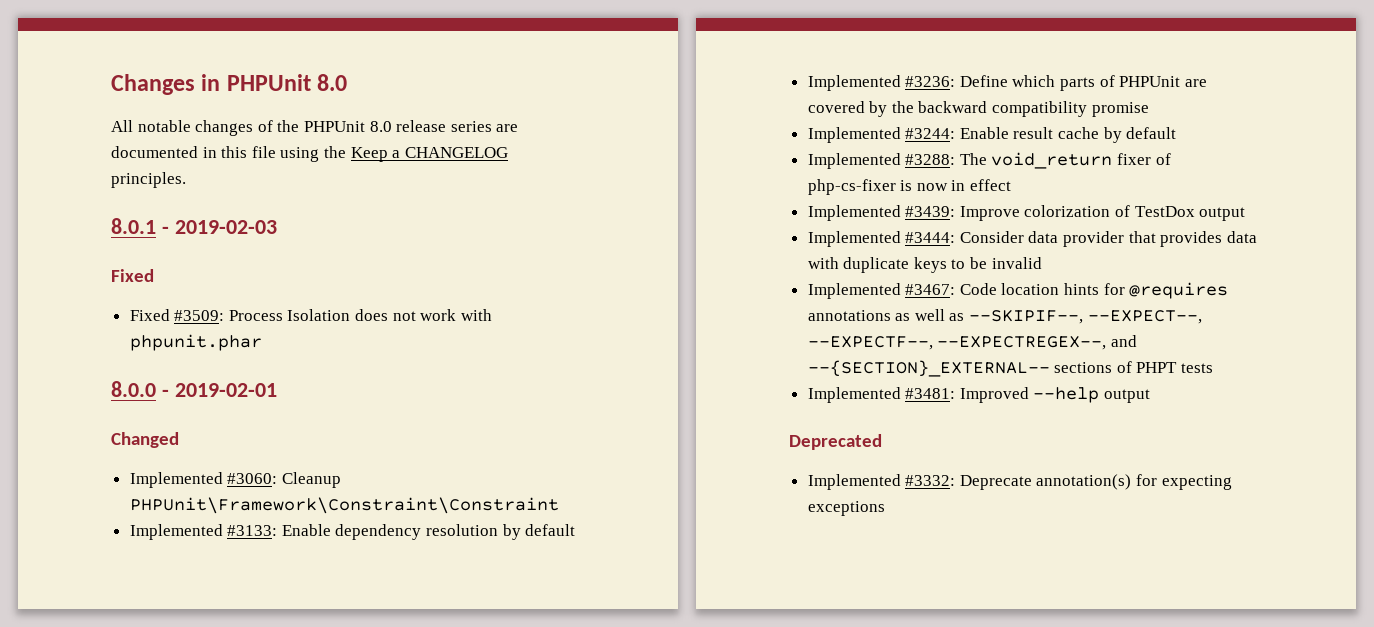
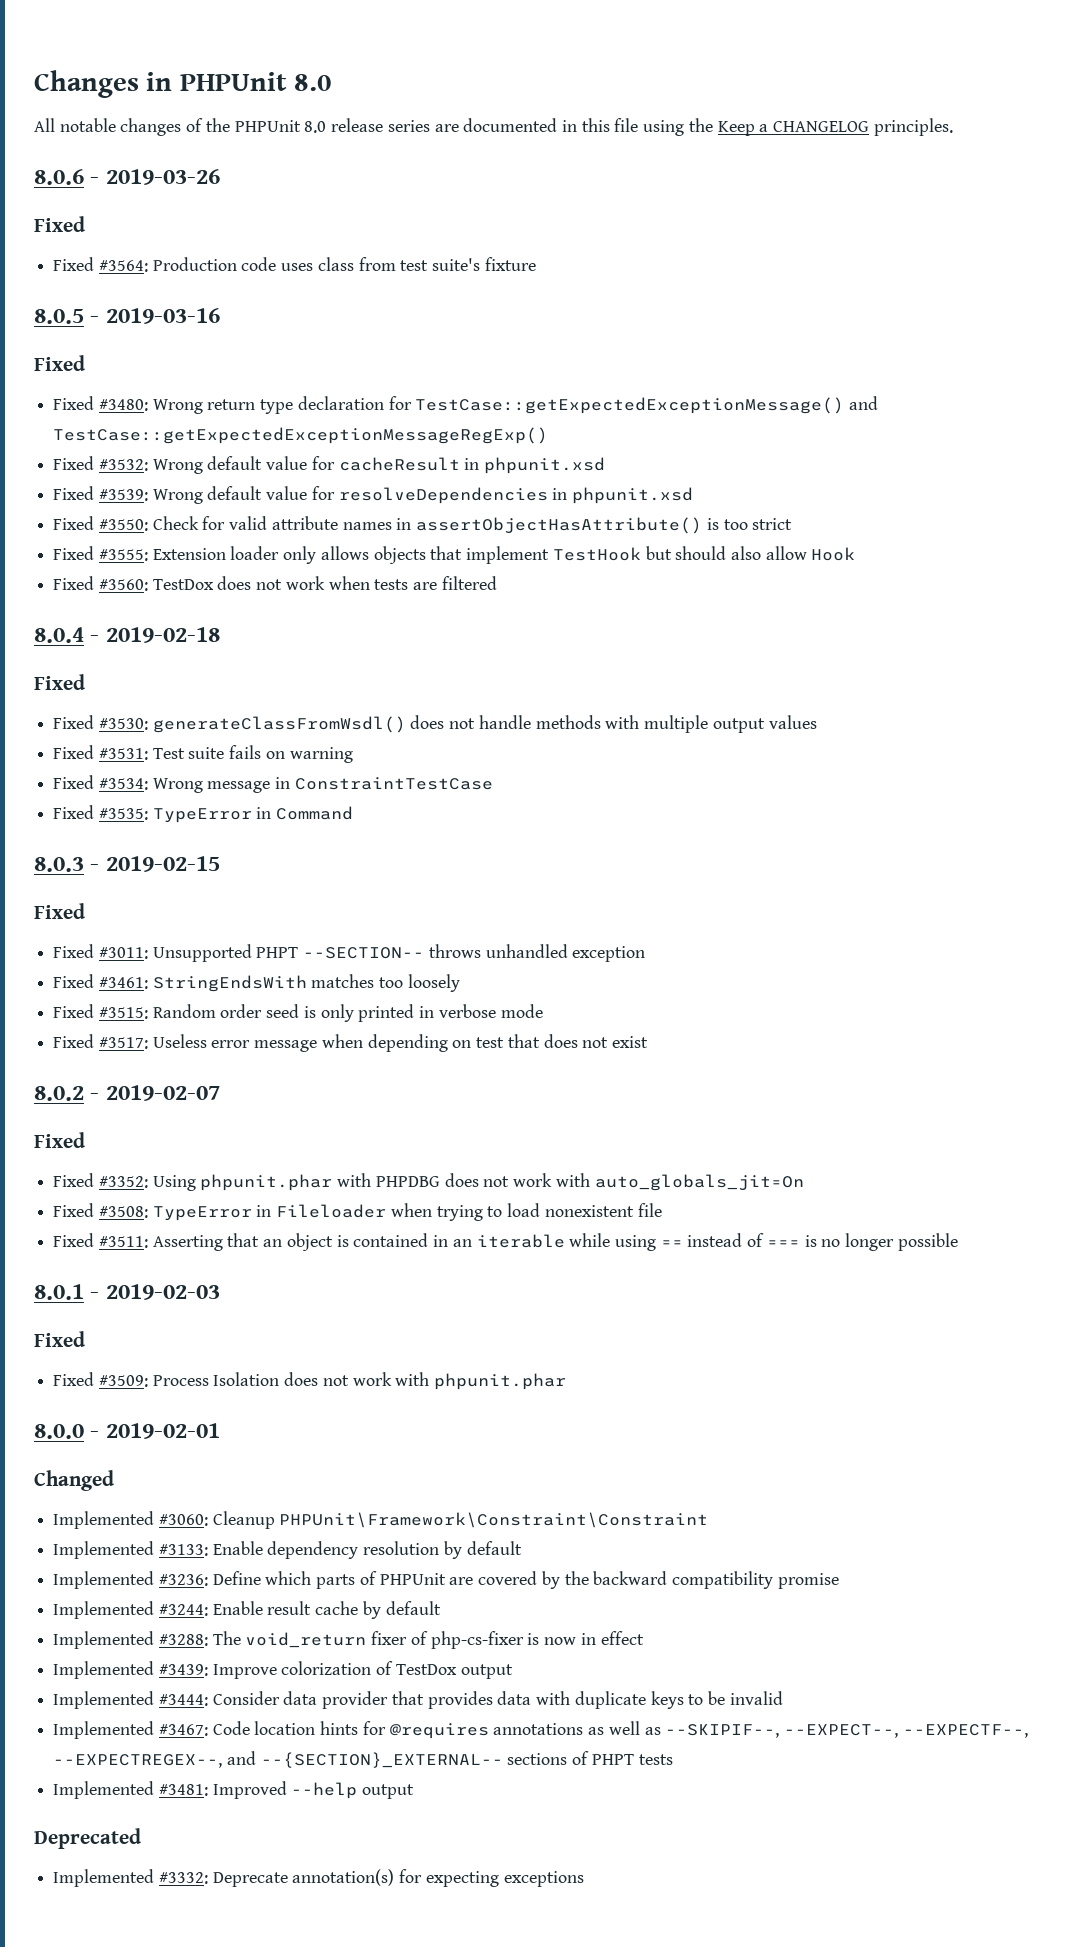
+ 8.0.6 - 2019-03-26
+ Fixed
+ Fixed #3564: Production code uses class from test suite's fixture
+ 8.0.5 - 2019-03-16
+ Fixed
+ Fixed #3480: Wrong return type declaration for TestCase::getExpectedExceptionMessage() and TestCase::getExpectedExceptionMessageRegExp()
+ Fixed #3532: Wrong default value for cacheResult in phpunit.xsd
+ Fixed #3539: Wrong default value for resolveDependencies in phpunit.xsd
+ Fixed #3550: Check for valid attribute names in assertObjectHasAttribute() is too strict
+ Fixed #3555: Extension loader only allows objects that implement TestHook but should also allow Hook
+ Fixed #3560: TestDox does not work when tests are filtered
+ 8.0.4 - 2019-02-18
+ Fixed
+ Fixed #3530: generateClassFromWsdl() does not handle methods with multiple output values
+ Fixed #3531: Test suite fails on warning
+ Fixed #3534: Wrong message in ConstraintTestCase
+ Fixed #3535: TypeError in Command
+ 8.0.3 - 2019-02-15
+ Fixed
+ Fixed #3011: Unsupported PHPT --SECTION-- throws unhandled exception
+ Fixed #3461: StringEndsWith matches too loosely
+ Fixed #3515: Random order seed is only printed in verbose mode
+ Fixed #3517: Useless error message when depending on test that does not exist
+ 8.0.2 - 2019-02-07
+ Fixed
+ Fixed #3352: Using phpunit.phar with PHPDBG does not work with auto_globals_jit=On
+ Fixed #3508: TypeError in Fileloader when trying to load nonexistent file
+ Fixed #3511: Asserting that an object is contained in an iterable while using == instead of === is no longer possible

